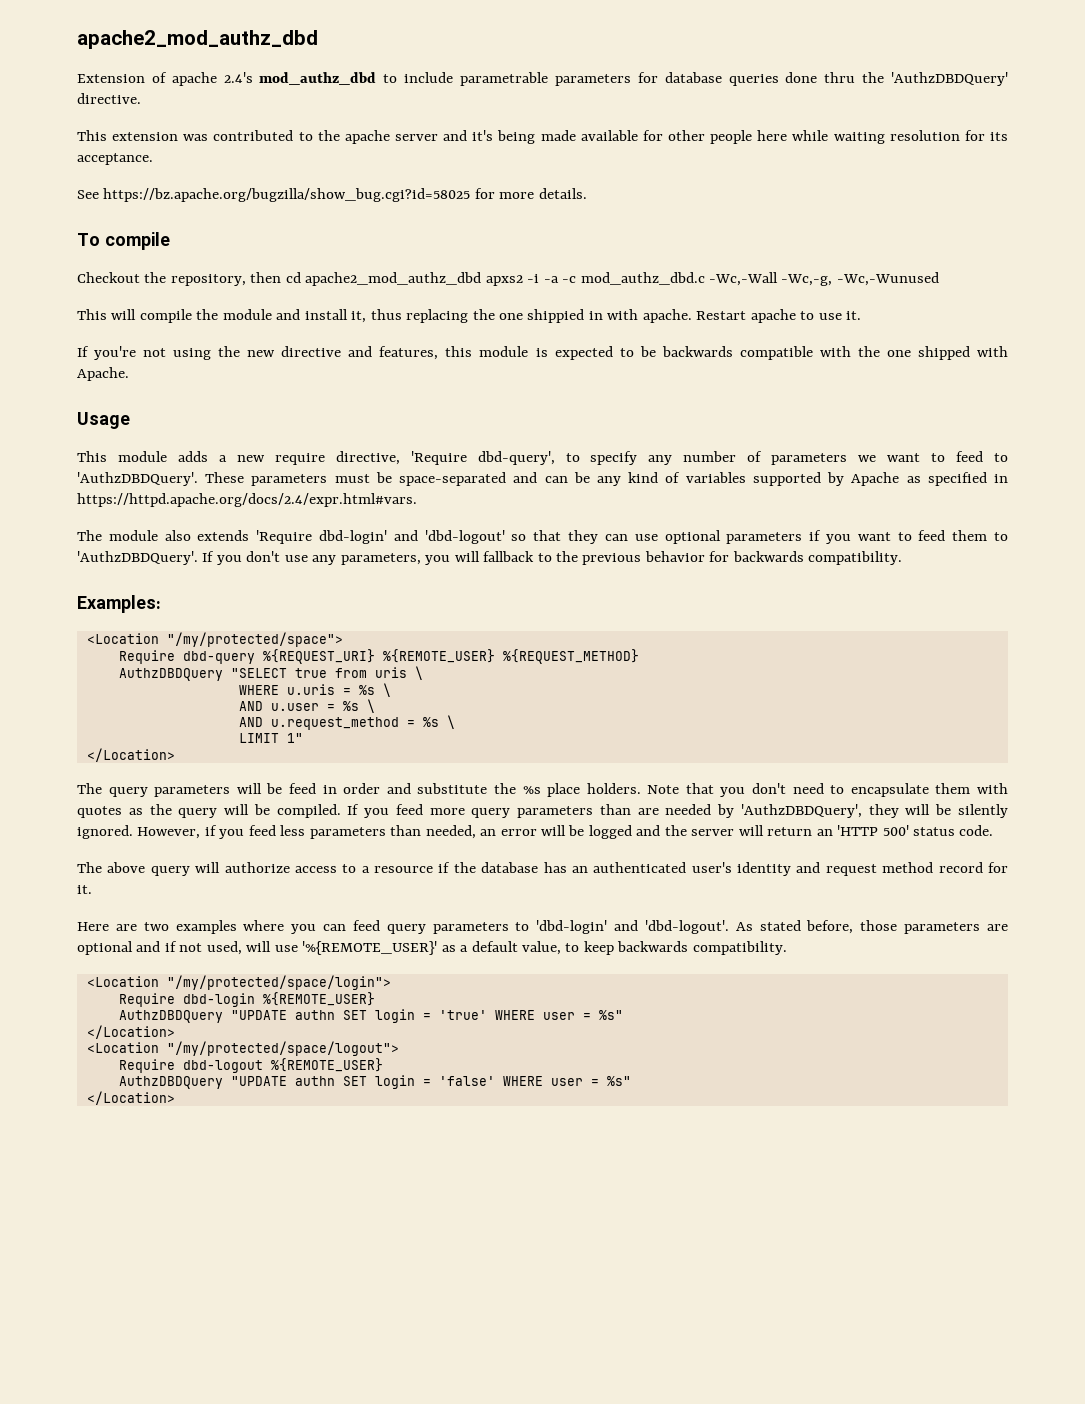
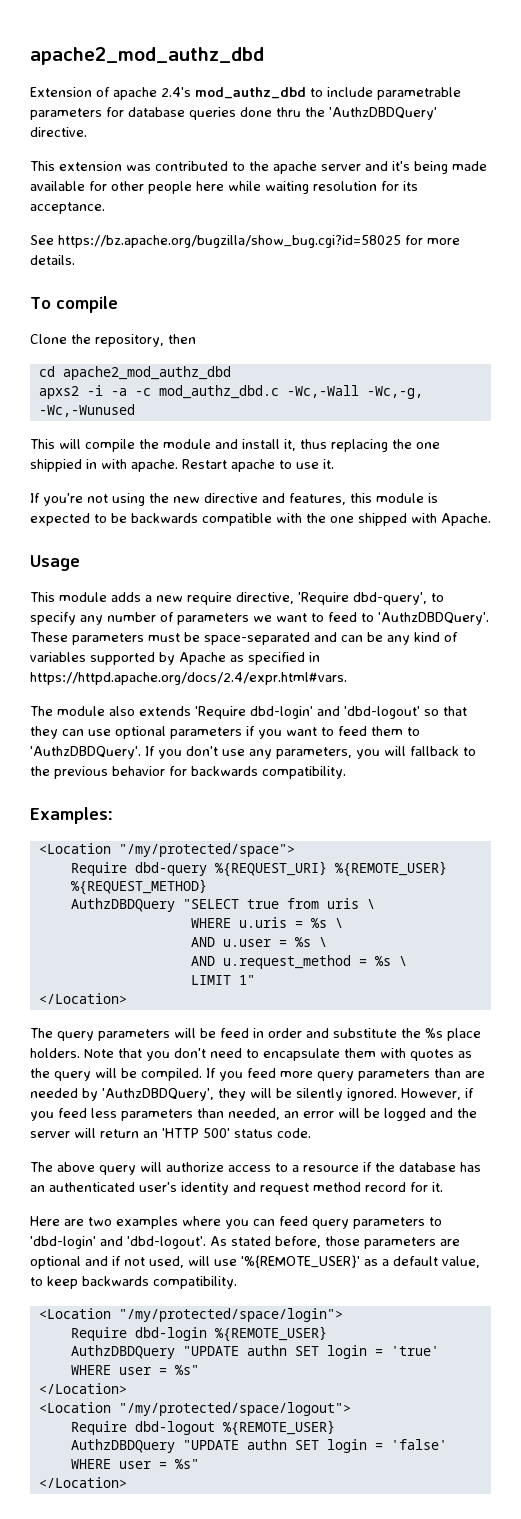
- Checkout the repository, then cd apache2_mod_authz_dbd apxs2 -i -a -c mod_authz_dbd.c -Wc,-Wall -Wc,-g, -Wc,-Wunused
+ Clone the repository, then
+ cd apache2_mod_authz_dbd
+ apxs2 -i -a -c mod_authz_dbd.c -Wc,-Wall -Wc,-g, -Wc,-Wunused

